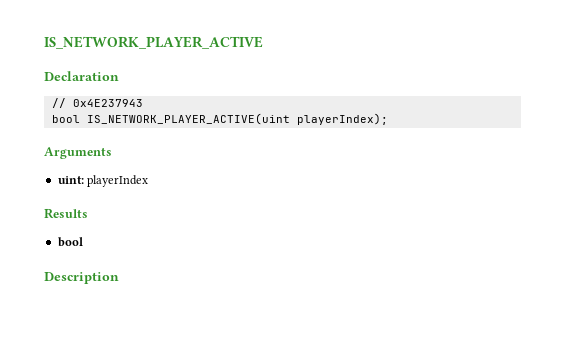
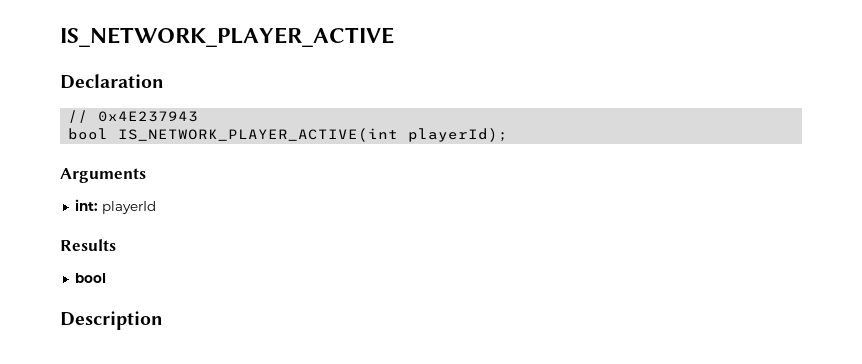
- bool IS_NETWORK_PLAYER_ACTIVE(uint playerIndex);
+ bool IS_NETWORK_PLAYER_ACTIVE(int playerId);
- uint: playerIndex
+ int: playerId

